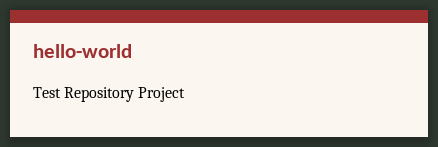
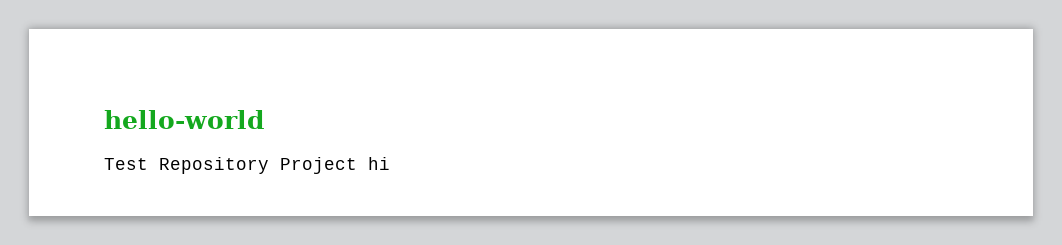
- Test Repository Project
+ Test Repository Project hi

